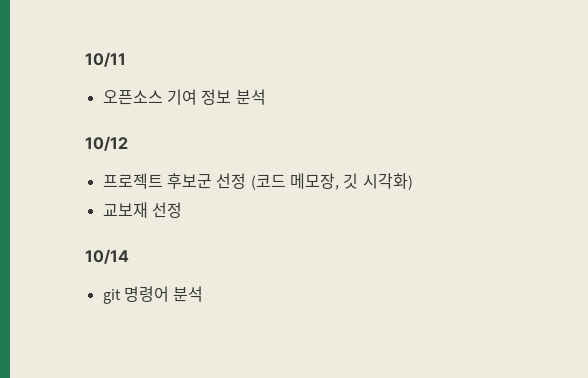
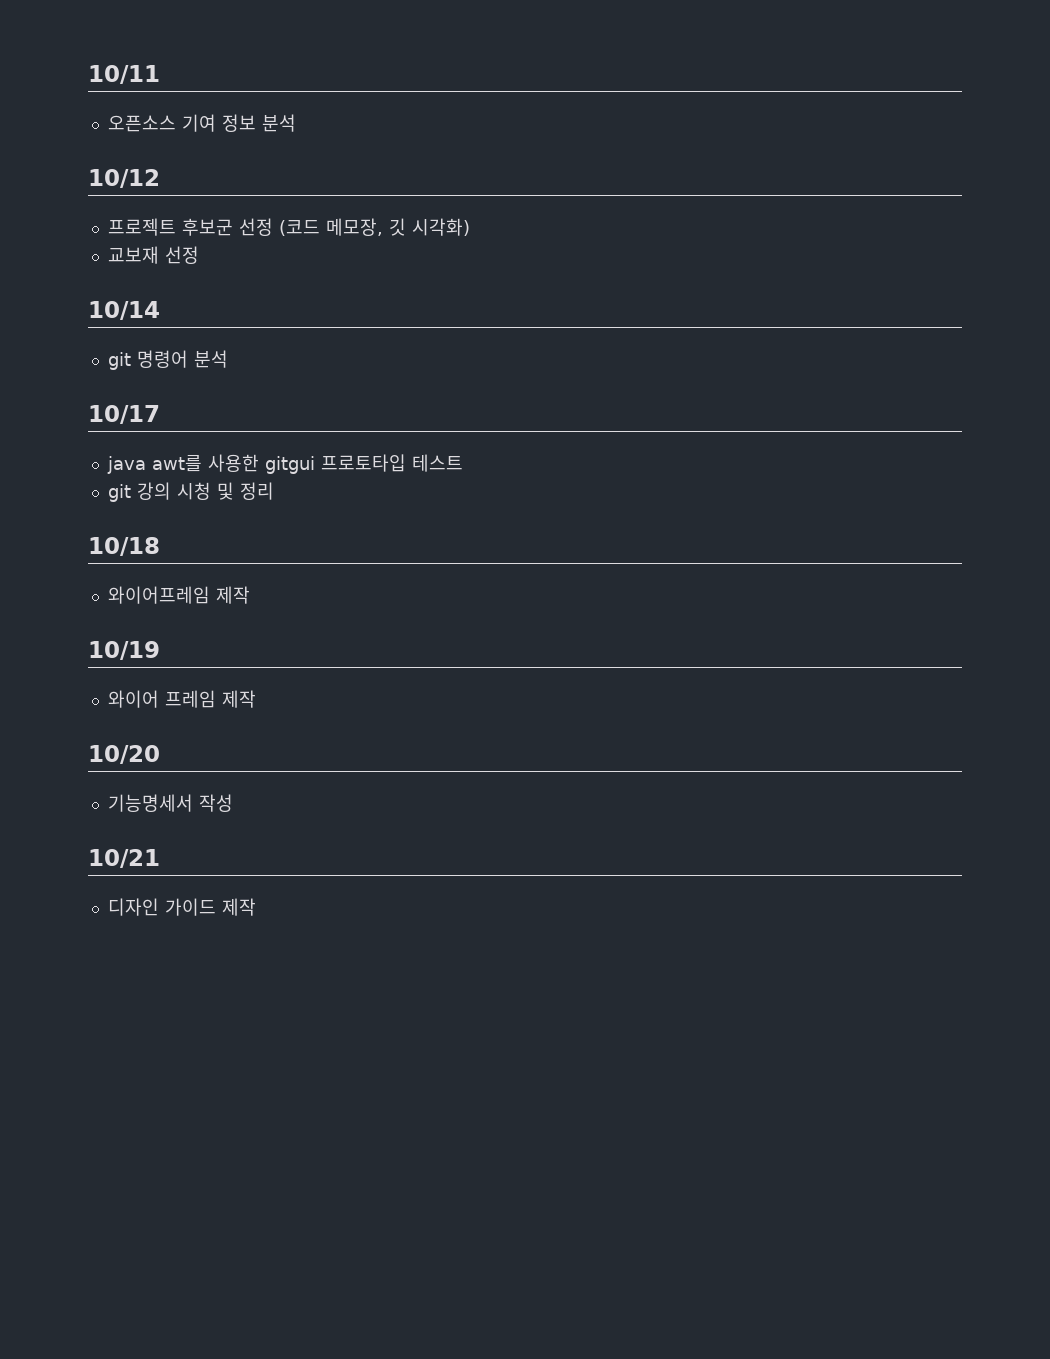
+ 10/17
+ java awt를 사용한 gitgui 프로토타입 테스트
+ git 강의 시청 및 정리
+ 10/18
+ 와이어프레임 제작
+ 10/19
+ 와이어 프레임 제작
+ 10/20
+ 기능명세서 작성
+ 10/21
+ 디자인 가이드 제작

